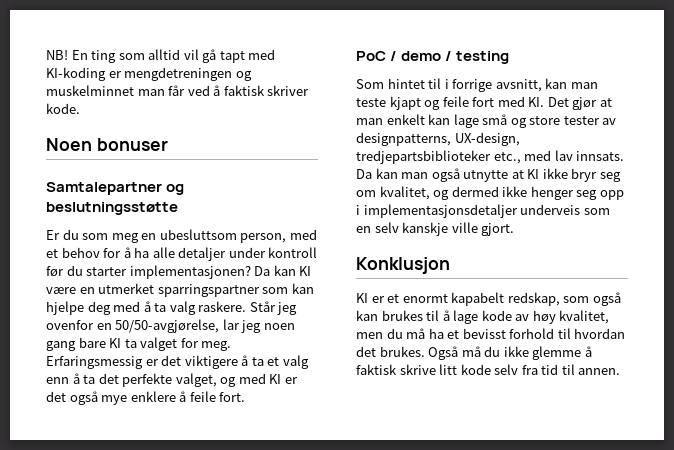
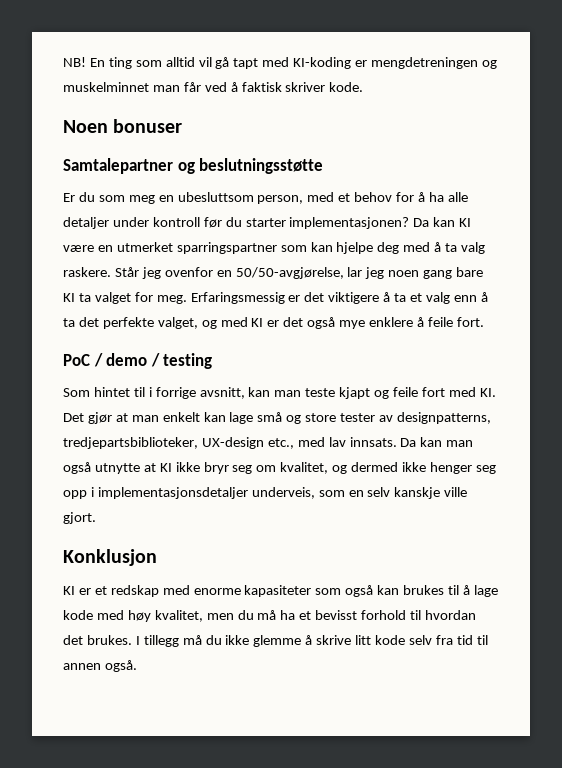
- Som hintet til i forrige avsnitt, kan man teste kjapt og feile fort med KI. Det gjør at man enkelt kan lage små og store tester av designpatterns, UX-design, tredjepartsbiblioteker etc., med lav innsats.
+ Som hintet til i forrige avsnitt, kan man teste kjapt og feile fort med KI. Det gjør at man enkelt kan lage små og store tester av designpatterns, tredjepartsbiblioteker, UX-design etc., med lav innsats.
- Da kan man også utnytte at KI ikke bryr seg om kvalitet, og dermed ikke henger seg opp i implementasjonsdetaljer underveis som en selv kanskje ville gjort.
+ Da kan man også utnytte at KI ikke bryr seg om kvalitet, og dermed ikke henger seg opp i implementasjonsdetaljer underveis, som en selv kanskje ville gjort.
- KI er et enormt kapabelt redskap, som også kan brukes til å lage kode av høy kvalitet, men du må ha et bevisst forhold til hvordan det brukes.
+ KI er et redskap med enorme kapasiteter som også kan brukes til å lage kode med høy kvalitet, men du må ha et bevisst forhold til hvordan det brukes.
- Også må du ikke glemme å faktisk skrive litt kode selv fra tid til annen.
+ I tillegg må du ikke glemme å skrive litt kode selv fra tid til annen også.

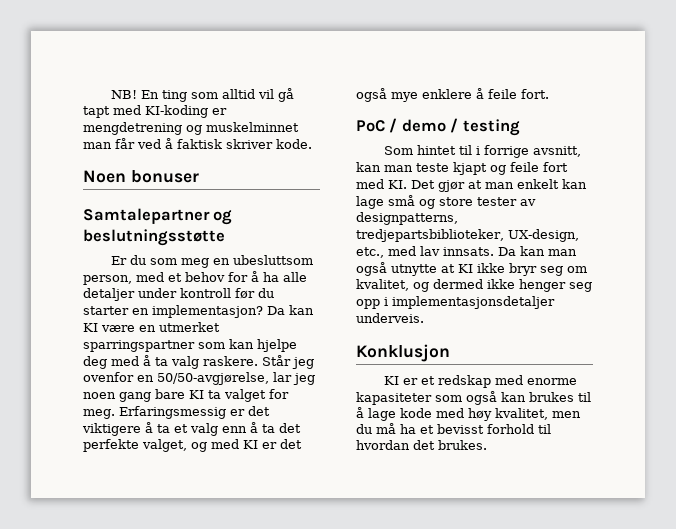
- En ting som alltid vil gå tapt med KI-koding er mengdetreningen og muskelminnet man får ved å faktisk skriver kode.
+ En ting som alltid vil gå tapt med KI-koding er mengdetrening og muskelminnet man får ved å faktisk skriver kode.
- Er du som meg en ubesluttsom person, med et behov for å ha alle detaljer under kontroll før du starter implementasjonen?
+ Er du som meg en ubesluttsom person, med et behov for å ha alle detaljer under kontroll før du starter en implementasjon?
- Som hintet til i forrige avsnitt, kan man teste kjapt og feile fort med KI. Det gjør at man enkelt kan lage små og store tester av designpatterns, tredjepartsbiblioteker, UX-design etc., med lav innsats.
+ Som hintet til i forrige avsnitt, kan man teste kjapt og feile fort med KI. Det gjør at man enkelt kan lage små og store tester av designpatterns, tredjepartsbiblioteker, UX-design, etc., med lav innsats.
- Da kan man også utnytte at KI ikke bryr seg om kvalitet, og dermed ikke henger seg opp i implementasjonsdetaljer underveis, som en selv kanskje ville gjort.
+ Da kan man også utnytte at KI ikke bryr seg om kvalitet, og dermed ikke henger seg opp i implementasjonsdetaljer underveis.
- I tillegg må du ikke glemme å skrive litt kode selv fra tid til annen også.

